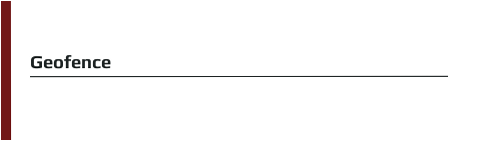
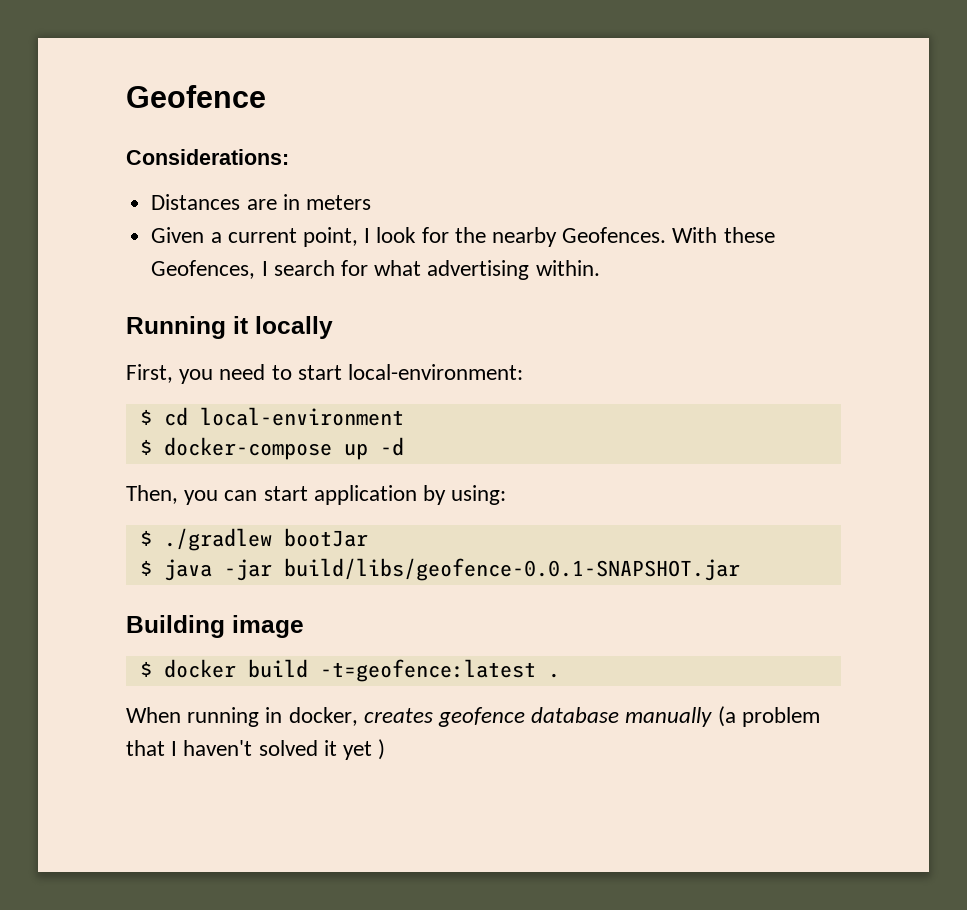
+ Considerations:
+ Distances are in meters
+ Given a current point, I look for the nearby Geofences. With these Geofences, I search for what advertising within.
+ Running it locally
+ First, you need to start local-environment:
+ $ cd local-environment
+ $ docker-compose up -d
+ Then, you can start application by using:
+ $ ./gradlew bootJar
+ $ java -jar build/libs/geofence-0.0.1-SNAPSHOT.jar
+ Building image
+ $ docker build -t=geofence:latest .
+ When running in docker, creates geofence database manually (a problem that I haven't solved it yet )

